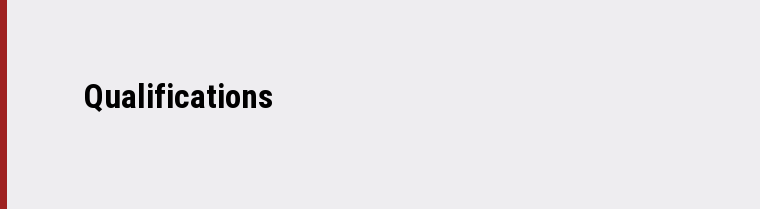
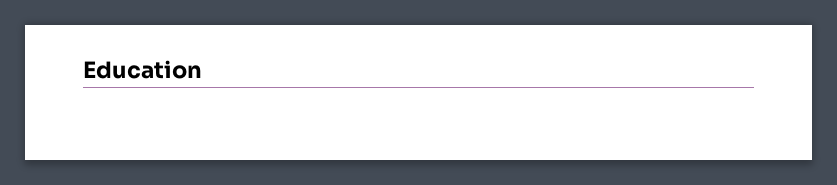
- Qualifications
+ Education

